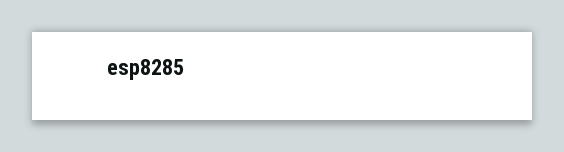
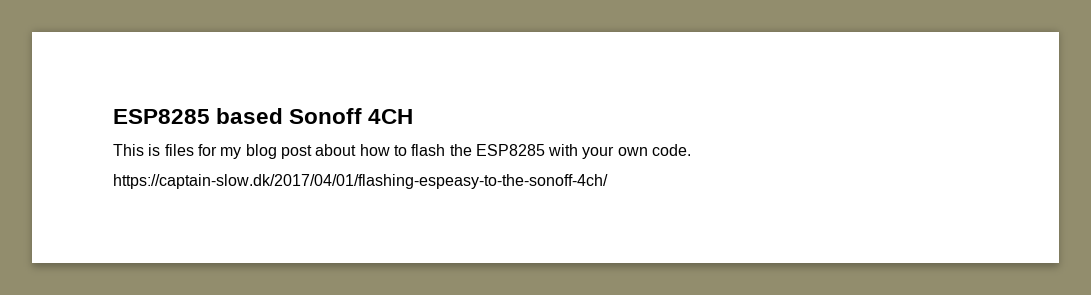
- esp8285
+ ESP8285 based Sonoff 4CH
+ This is files for my blog post about how to flash the ESP8285 with your own code.
+ https://captain-slow.dk/2017/04/01/flashing-espeasy-to-the-sonoff-4ch/

